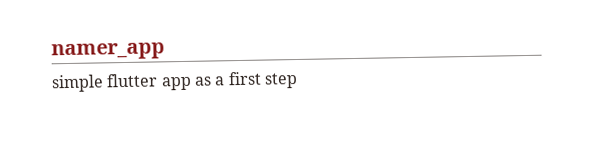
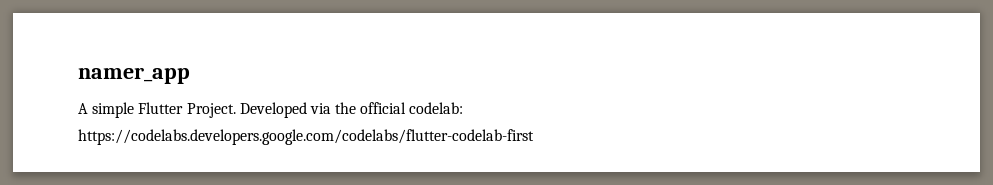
- simple flutter app as a first step
+ A simple Flutter Project. Developed via the official codelab: https://codelabs.developers.google.com/codelabs/flutter-codelab-first

